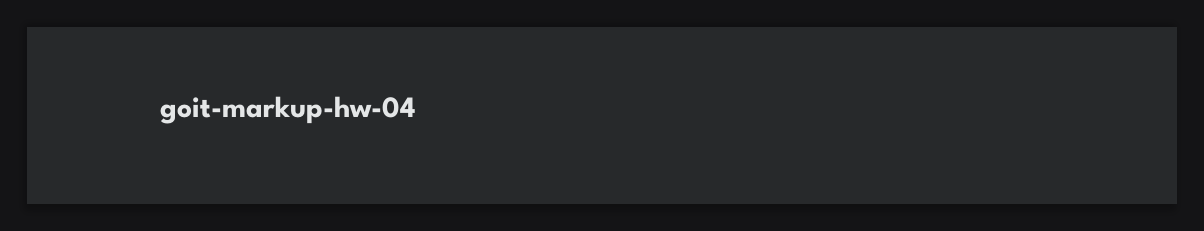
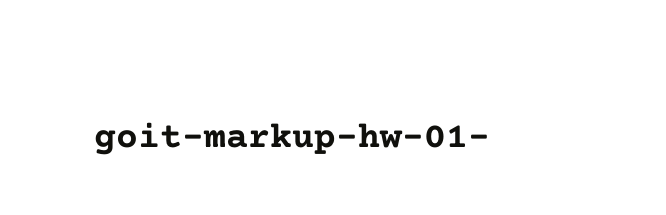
- goit-markup-hw-04
+ goit-markup-hw-01-

